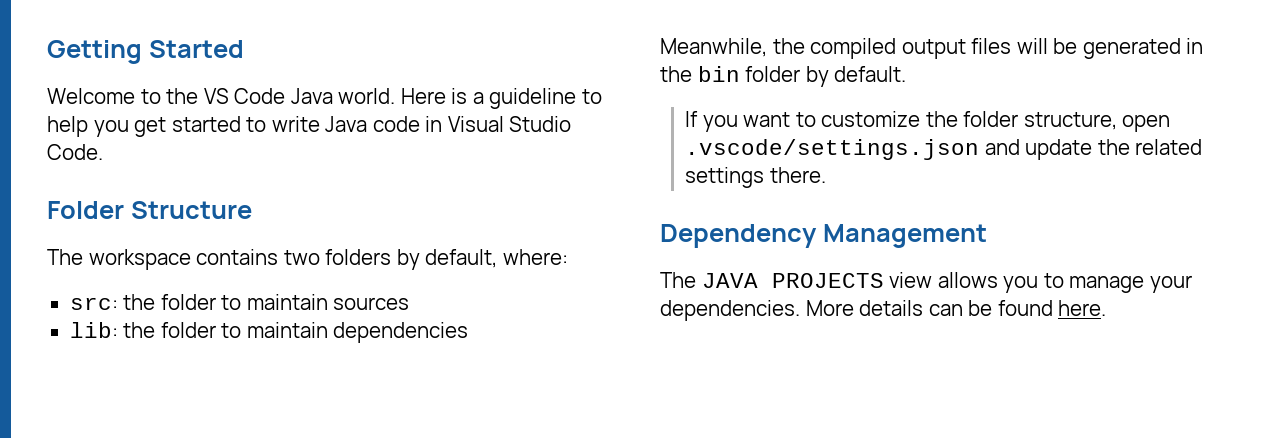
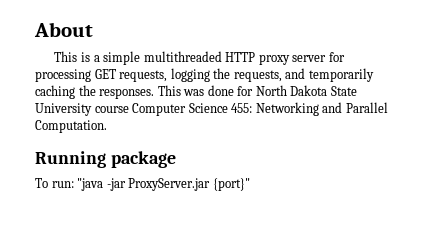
- Getting Started
- Welcome to the VS Code Java world. Here is a guideline to help you get started to write Java code in Visual Studio Code.
- Folder Structure
- The workspace contains two folders by default, where:
- src: the folder to maintain sources
- lib: the folder to maintain dependencies
- Meanwhile, the compiled output files will be generated in the bin folder by default.
- If you want to customize the folder structure, open .vscode/settings.json and update the related settings there.
- Dependency Management
- The JAVA PROJECTS view allows you to manage your dependencies. More details can be found here.
+ About
+ This is a simple multithreaded HTTP proxy server for processing GET requests, logging the requests, and temporarily caching the responses. This was done for North Dakota State University course Computer Science 455: Networking and Parallel Computation.
+ Running package
+ To run: "java -jar ProxyServer.jar {port}"

